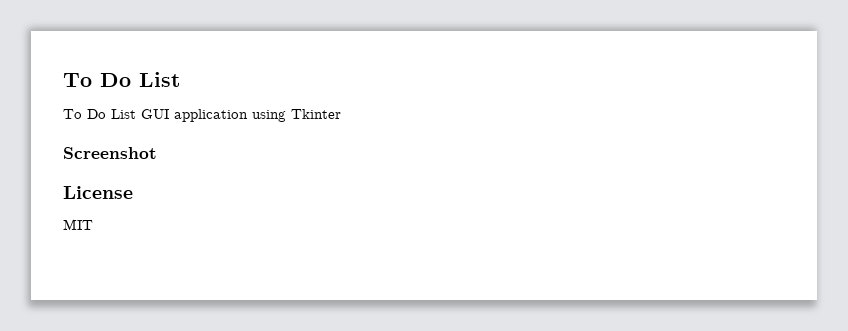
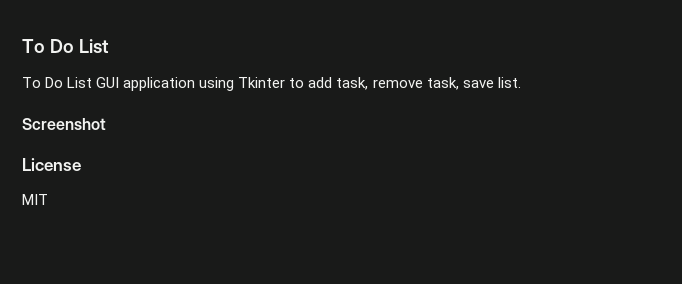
- To Do List GUI application using Tkinter
+ To Do List GUI application using Tkinter to add task, remove task, save list.

